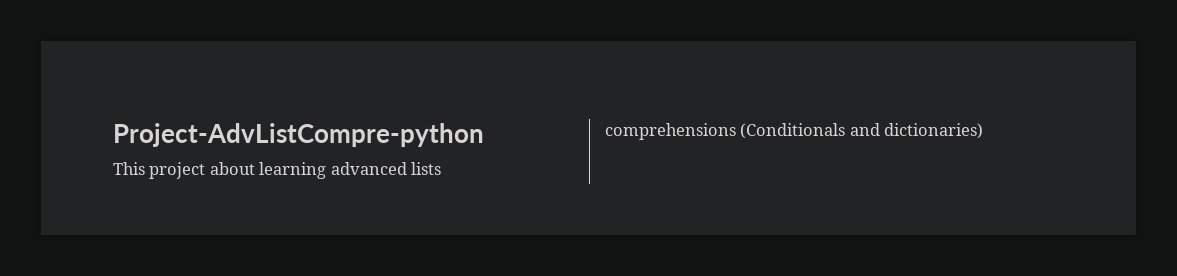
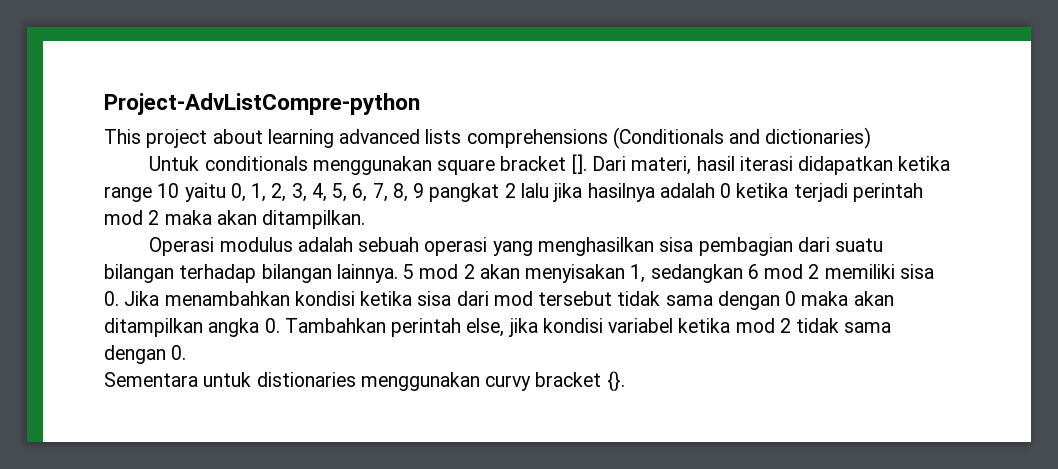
+ Untuk conditionals menggunakan square bracket []. Dari materi, hasil iterasi didapatkan ketika range 10 yaitu 0, 1, 2, 3, 4, 5, 6, 7, 8, 9 pangkat 2 lalu jika hasilnya adalah 0 ketika terjadi perintah mod 2 maka akan ditampilkan.
+ Operasi modulus adalah sebuah operasi yang menghasilkan sisa pembagian dari suatu bilangan terhadap bilangan lainnya. 5 mod 2 akan menyisakan 1, sedangkan 6 mod 2 memiliki sisa 0. Jika menambahkan kondisi ketika sisa dari mod tersebut tidak sama dengan 0 maka akan ditampilkan angka 0. Tambahkan perintah else, jika kondisi variabel ketika mod 2 tidak sama dengan 0.
+ Sementara untuk distionaries menggunakan curvy bracket {}.

